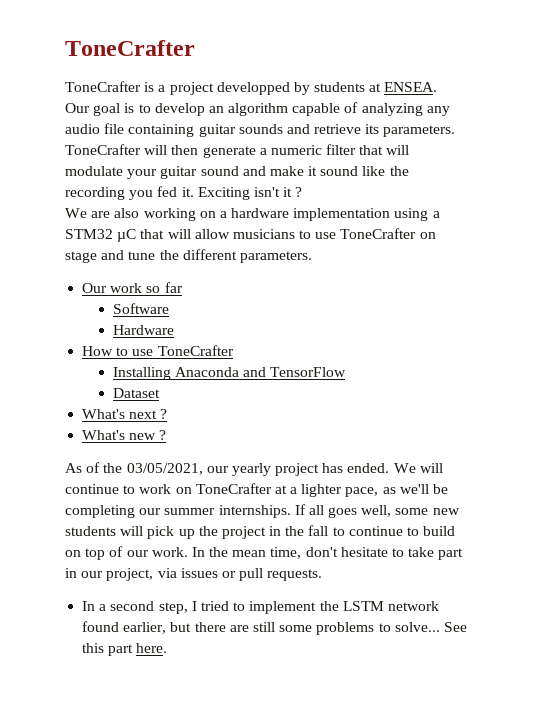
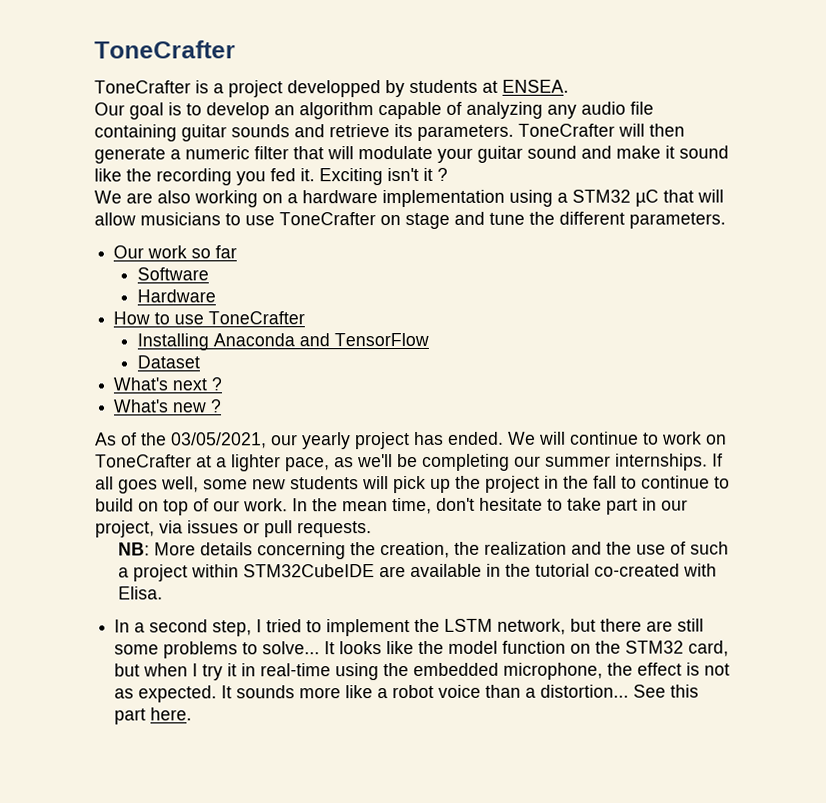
+ NB: More details concerning the creation, the realization and the use of such a project within STM32CubeIDE are available in the tutorial co-created with Elisa.
- In a second step, I tried to implement the LSTM network found earlier, but there are still some problems to solve...
+ In a second step, I tried to implement the LSTM network, but there are still some problems to solve...
+ It looks like the model function on the STM32 card, but when I try it in real-time using the embedded microphone, the effect is not as expected. It sounds more like a robot voice than a distortion...

